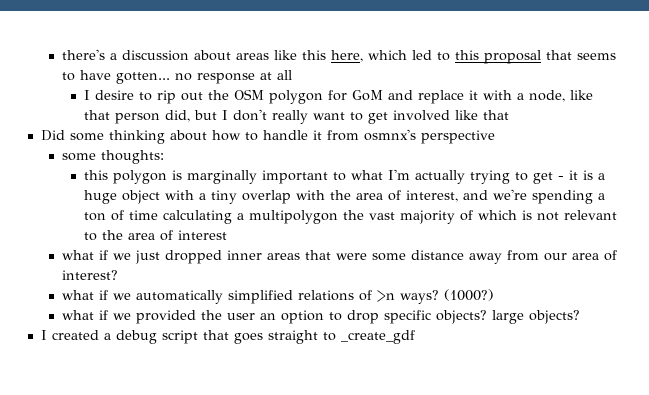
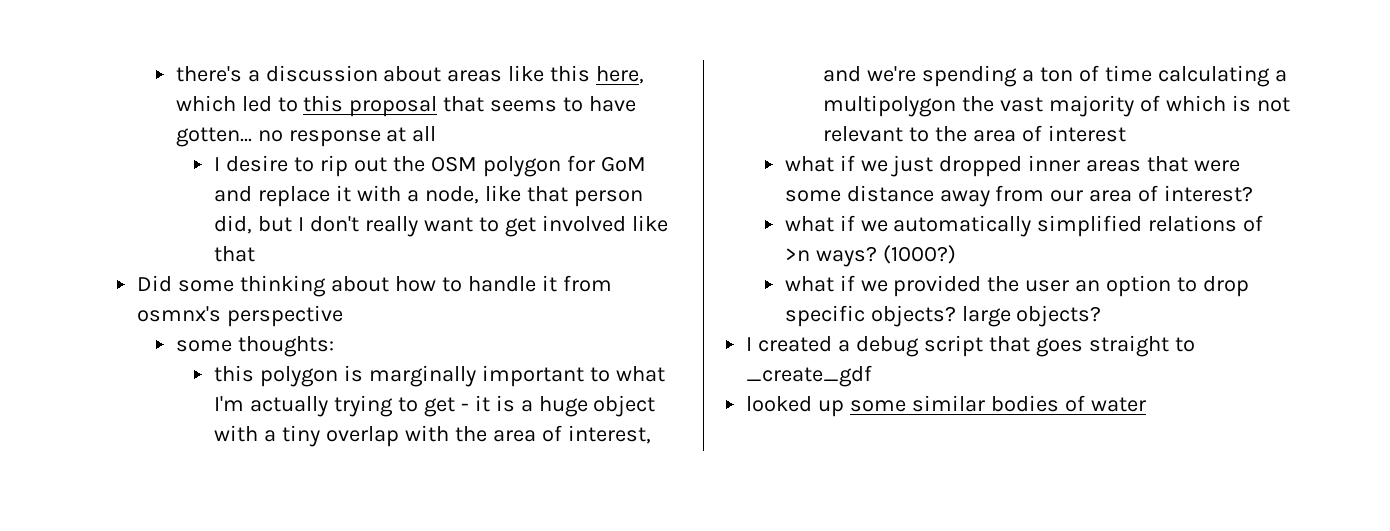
+ looked up some similar bodies of water

